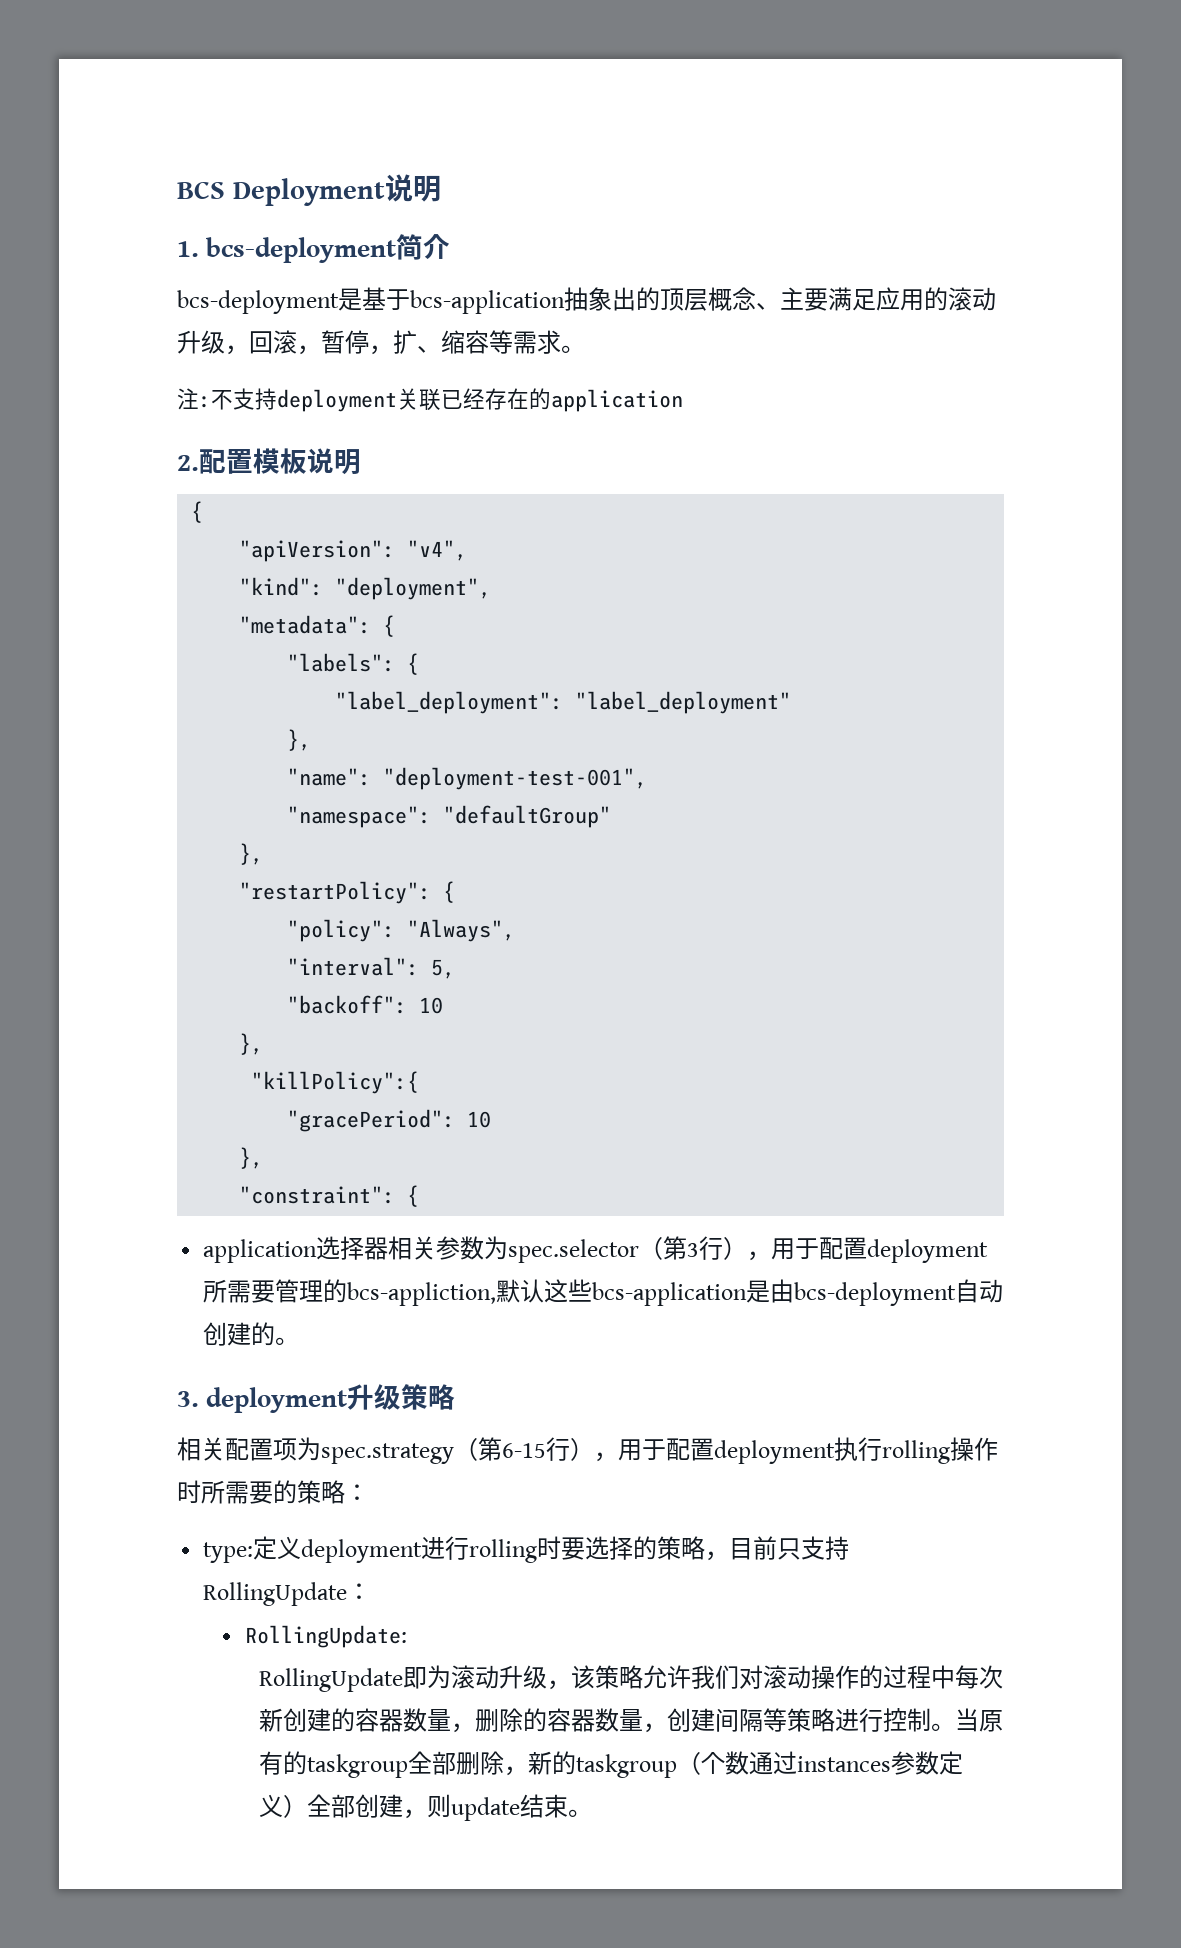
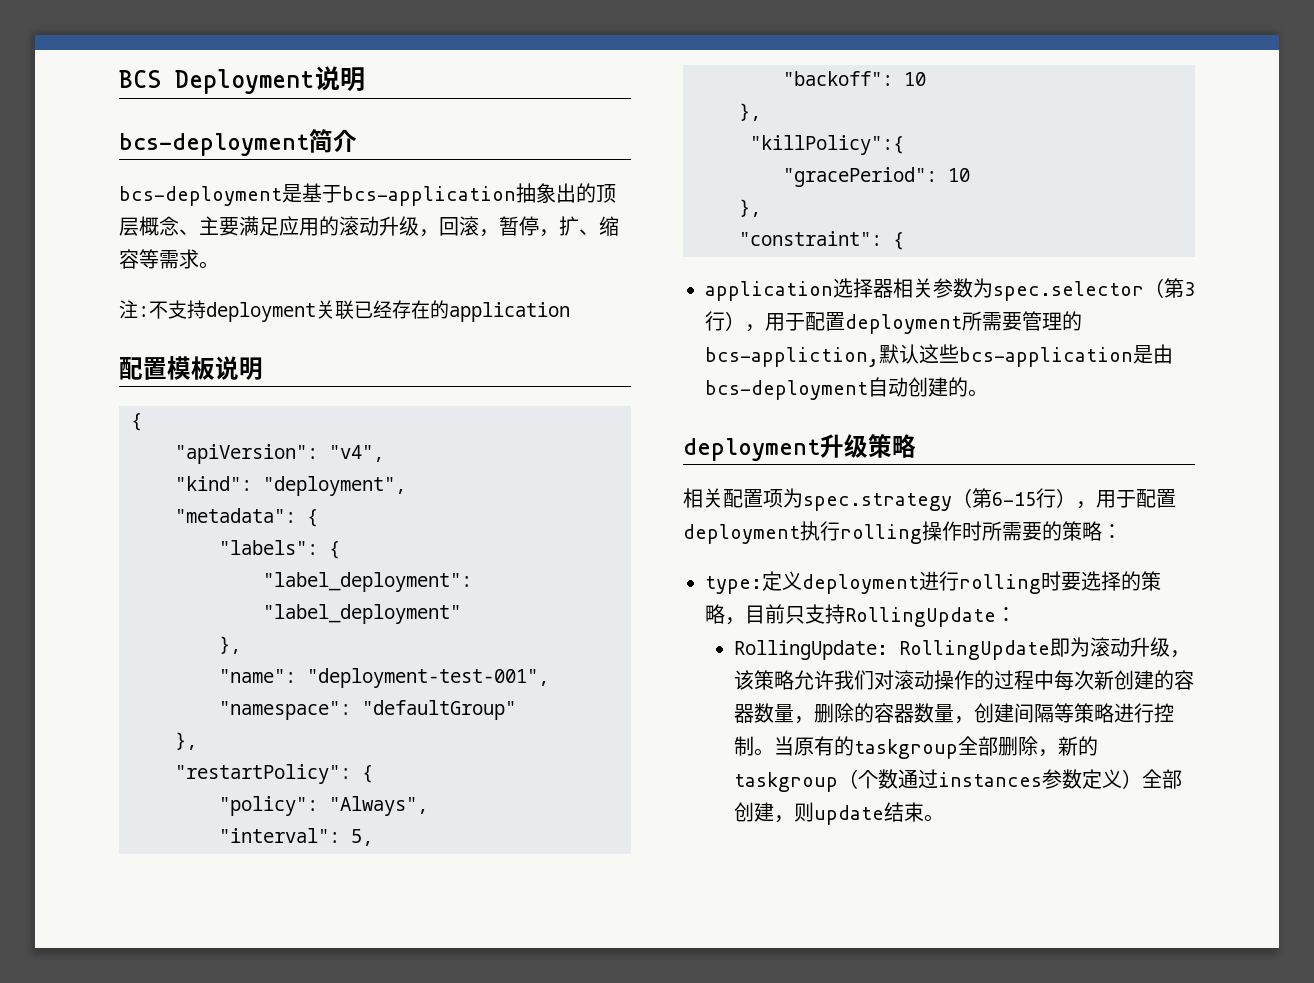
- 1. bcs-deployment简介
+ bcs-deployment简介
- 2.配置模板说明
+ 配置模板说明
- 3. deployment升级策略
+ deployment升级策略
- RollingUpdate:
- RollingUpdate即为滚动升级，该策略允许我们对滚动操作的过程中每次新创建的容器数量，删除的容器数量，创建间隔等策略进行控制。
+ RollingUpdate: RollingUpdate即为滚动升级，该策略允许我们对滚动操作的过程中每次新创建的容器数量，删除的容器数量，创建间隔等策略进行控制。

